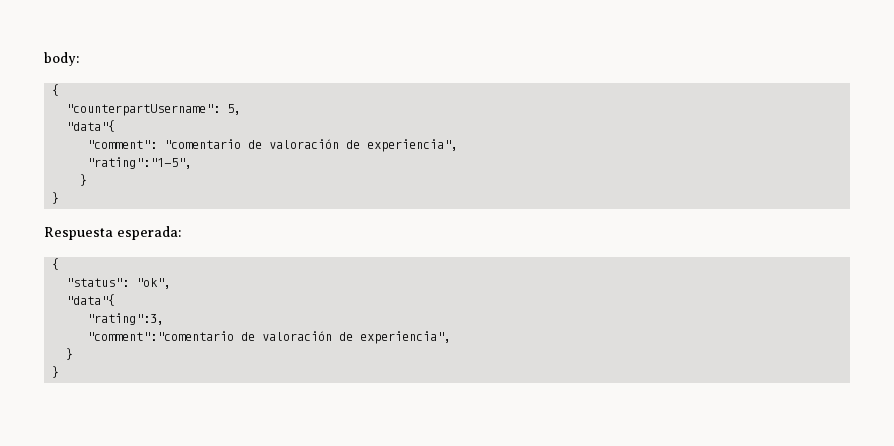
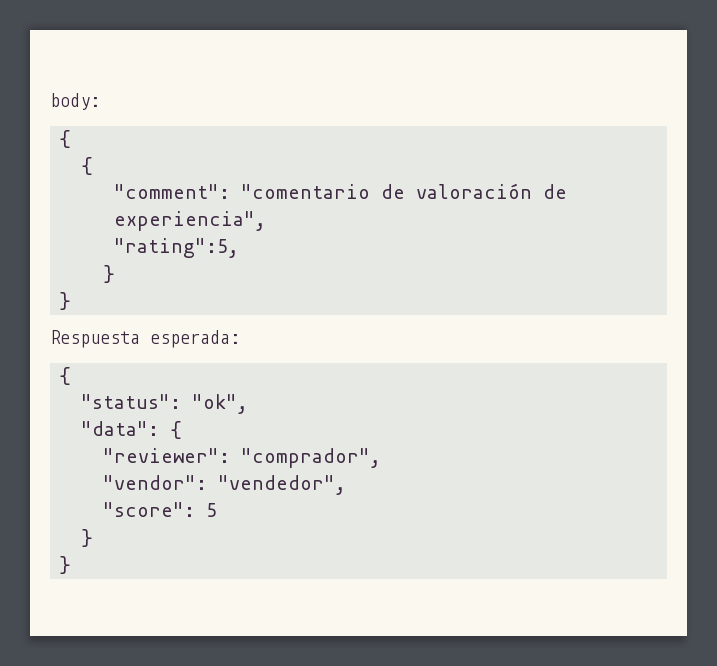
  body:
  {
- "counterpartUsername": 5,
- "data"{
+ {
- "rating":"1-5",
+ "rating":5,
  "status": "ok",
- "data"{
- "rating":3,
- "comment":"comentario de valoración de experiencia",
+ "data": {
+ "reviewer": "comprador",
+ "vendor": "vendedor",
+ "score": 5

